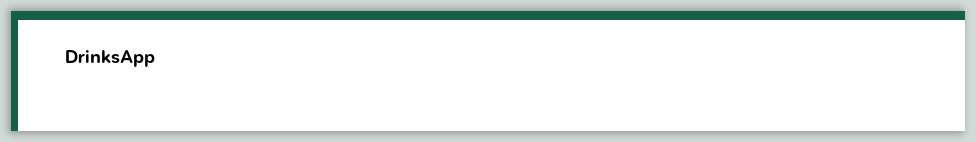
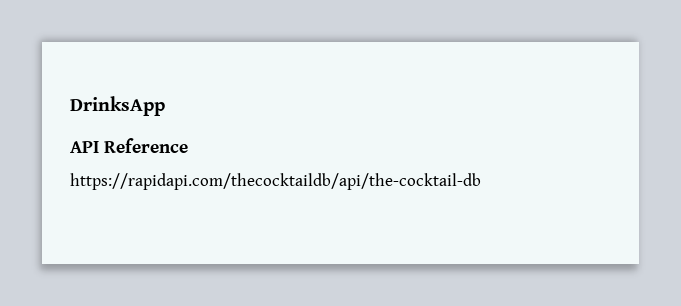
+ API Reference
+ https://rapidapi.com/thecocktaildb/api/the-cocktail-db

